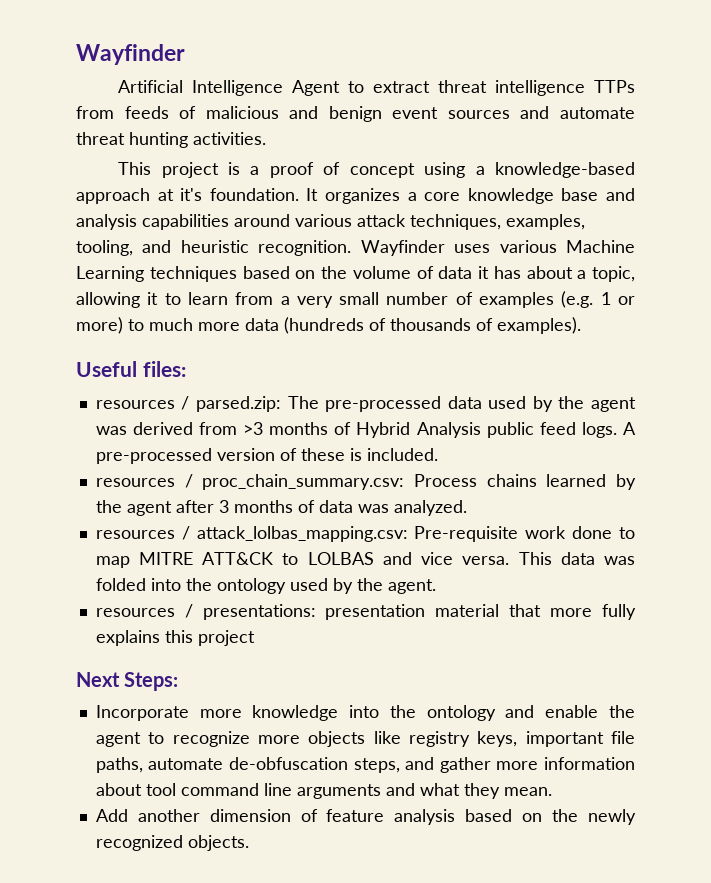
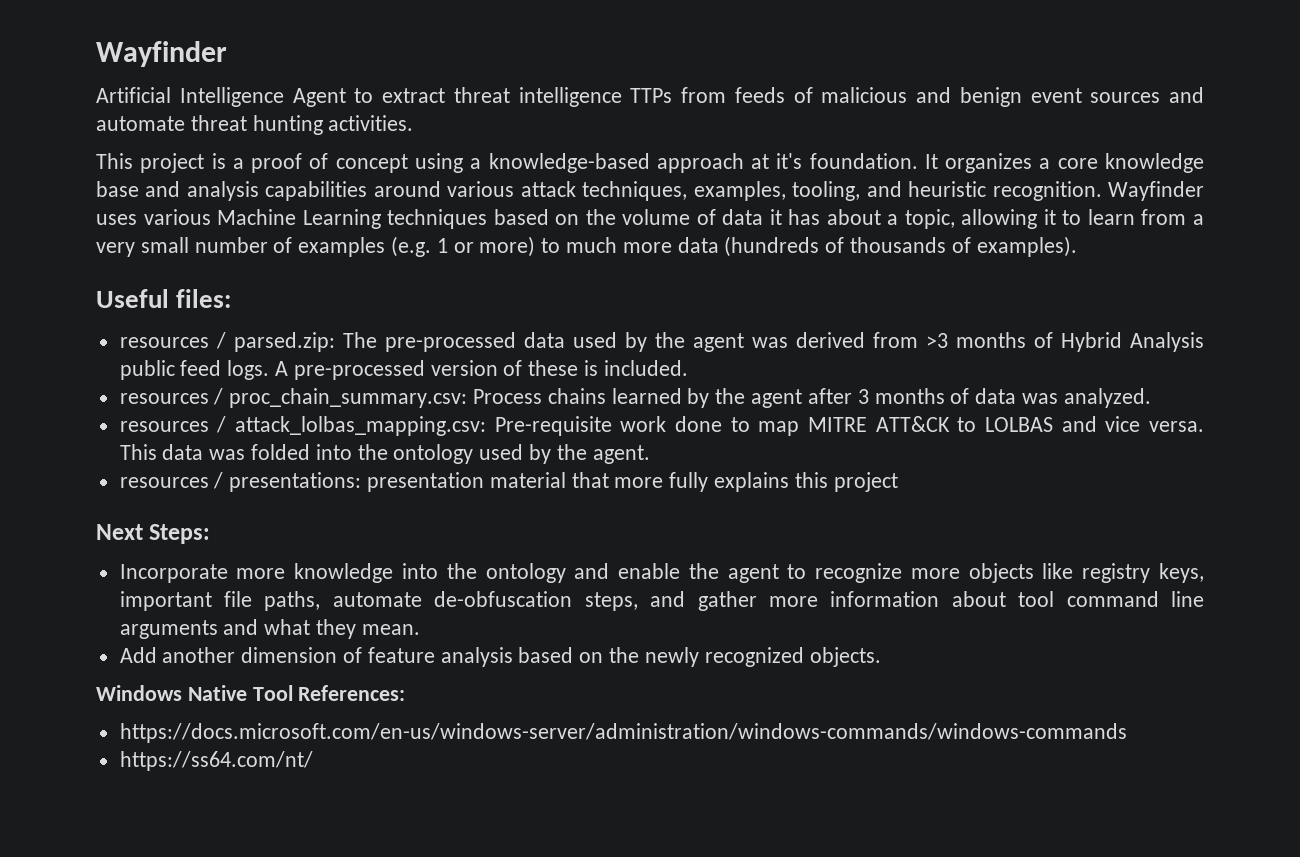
+ Windows Native Tool References:
+ https://docs.microsoft.com/en-us/windows-server/administration/windows-commands/windows-commands
+ https://ss64.com/nt/

